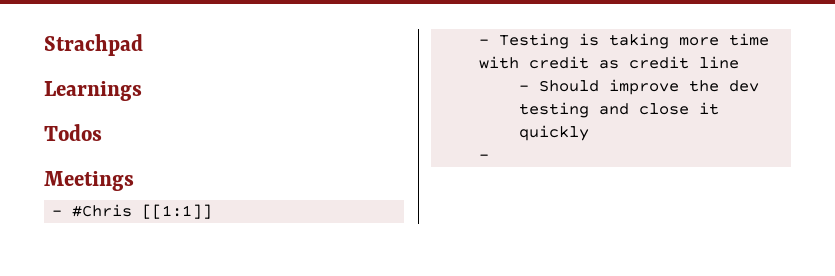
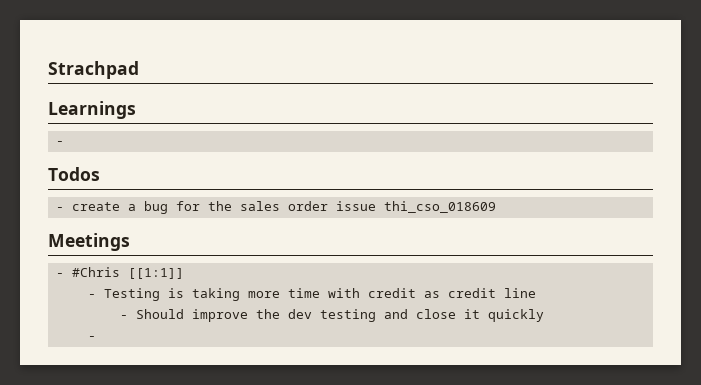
  Learnings
+ -
+ - create a bug for the sales order issue thi_cso_018609

